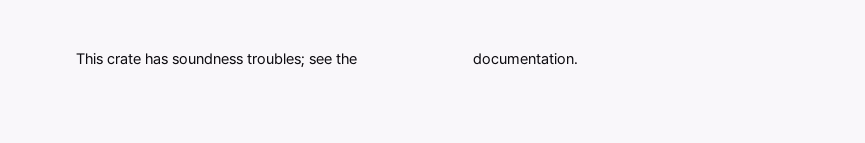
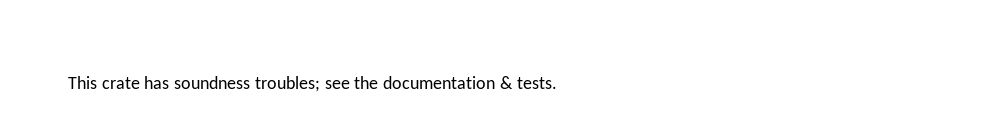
- This crate has soundness troubles; see the documentation.
+ This crate has soundness troubles; see the documentation & tests.

